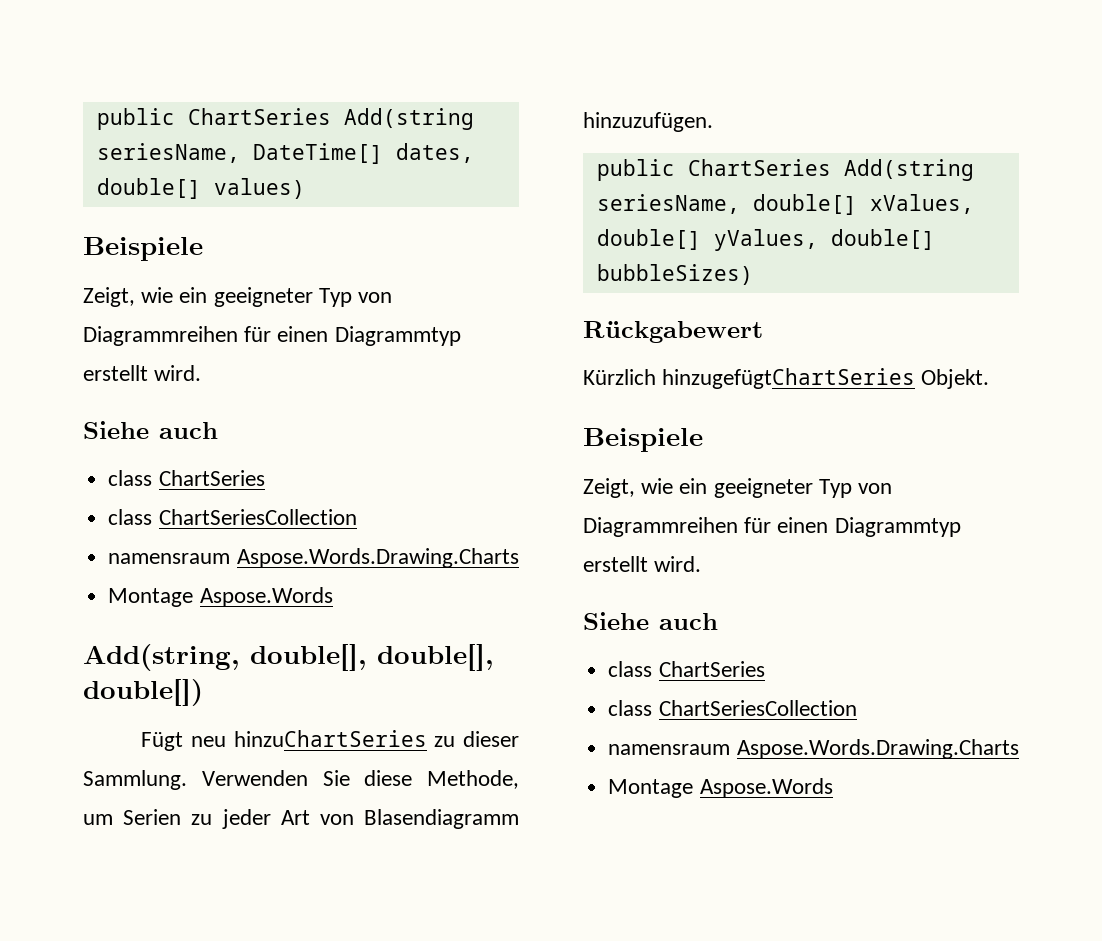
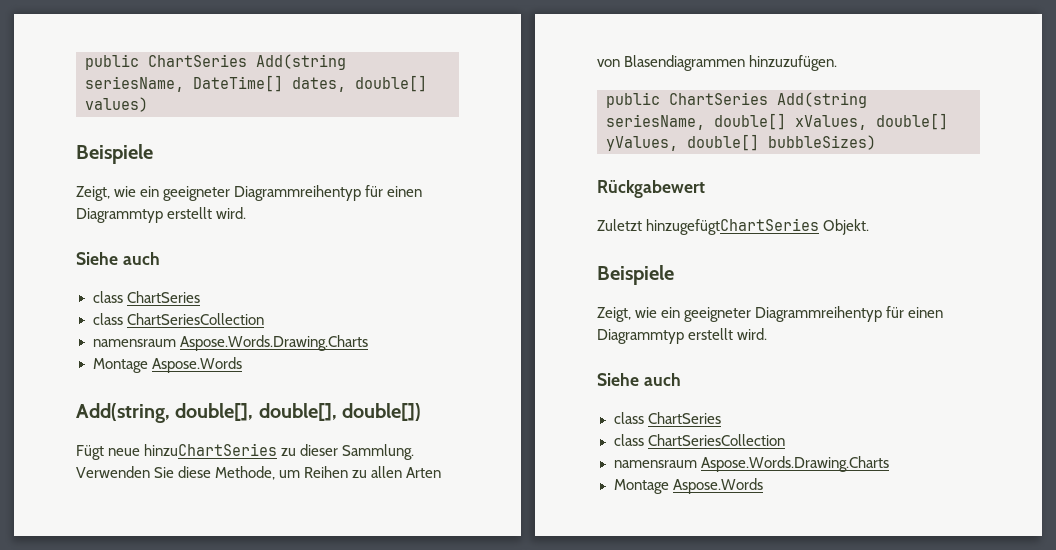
  public ChartSeries Add(string seriesName, DateTime[] dates, double[] values)
  Beispiele
- Zeigt, wie ein geeigneter Typ von Diagrammreihen für einen Diagrammtyp erstellt wird.
+ Zeigt, wie ein geeigneter Diagrammreihentyp für einen Diagrammtyp erstellt wird.
- Fügt neu hinzuChartSeries zu dieser Sammlung.
+ Fügt neue hinzuChartSeries zu dieser Sammlung.
- Verwenden Sie diese Methode, um Serien zu jeder Art von Blasendiagramm hinzuzufügen.
+ Verwenden Sie diese Methode, um Reihen zu allen Arten von Blasendiagrammen hinzuzufügen.
- Kürzlich hinzugefügtChartSeries Objekt.
+ Zuletzt hinzugefügtChartSeries Objekt.
  Beispiele
- Zeigt, wie ein geeigneter Typ von Diagrammreihen für einen Diagrammtyp erstellt wird.
+ Zeigt, wie ein geeigneter Diagrammreihentyp für einen Diagrammtyp erstellt wird.

